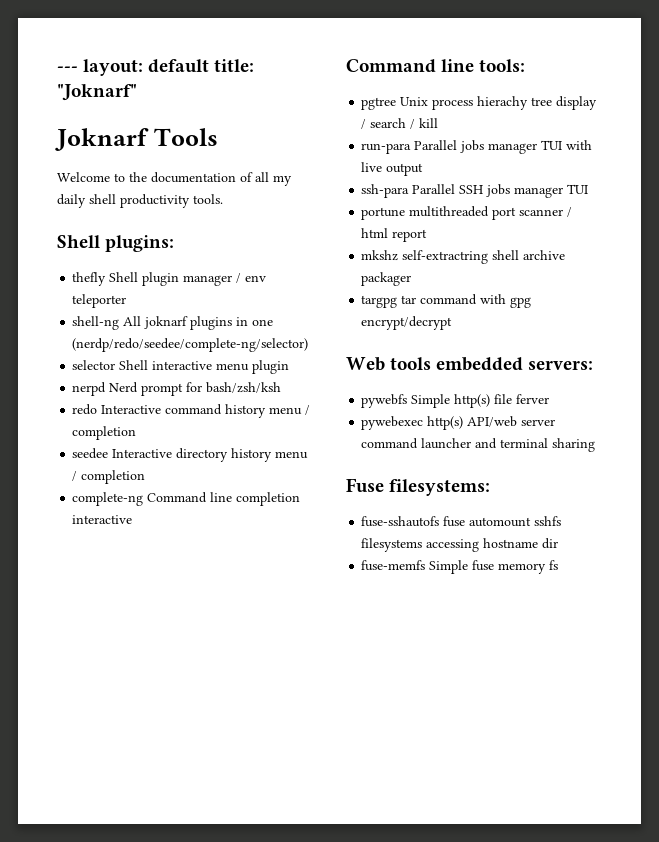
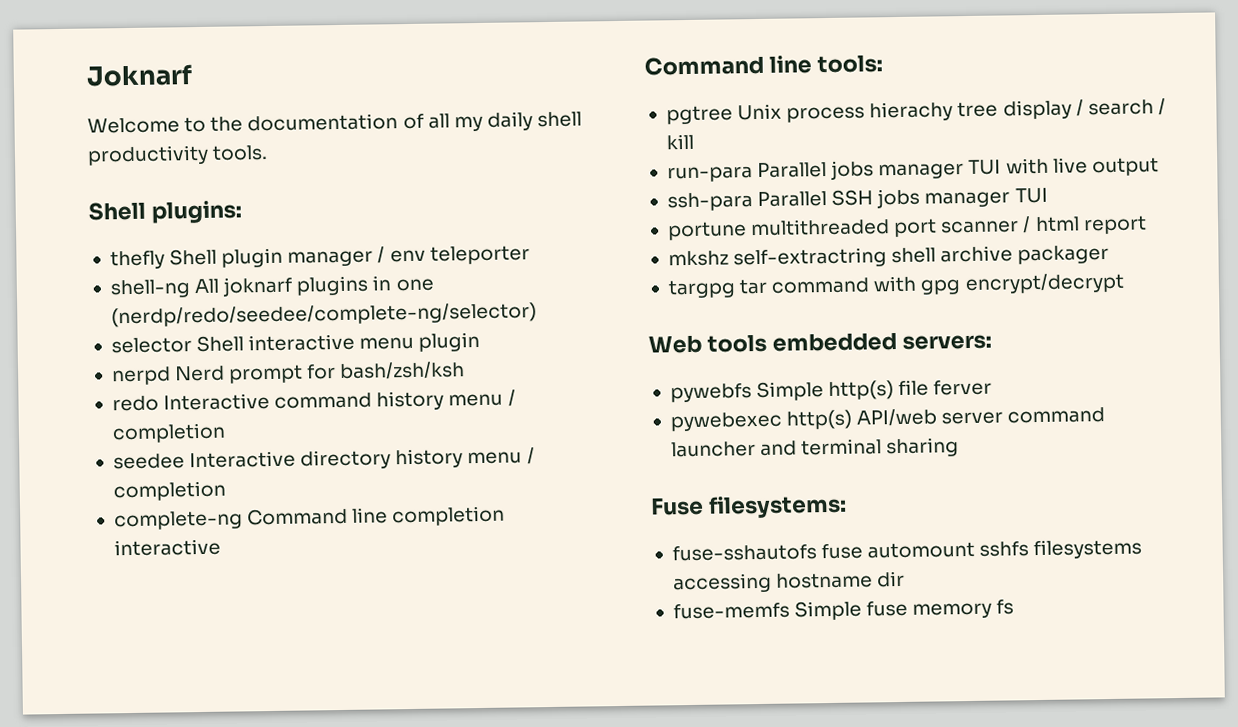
- --- layout: default title: "Joknarf"
- Joknarf Tools
+ Joknarf

